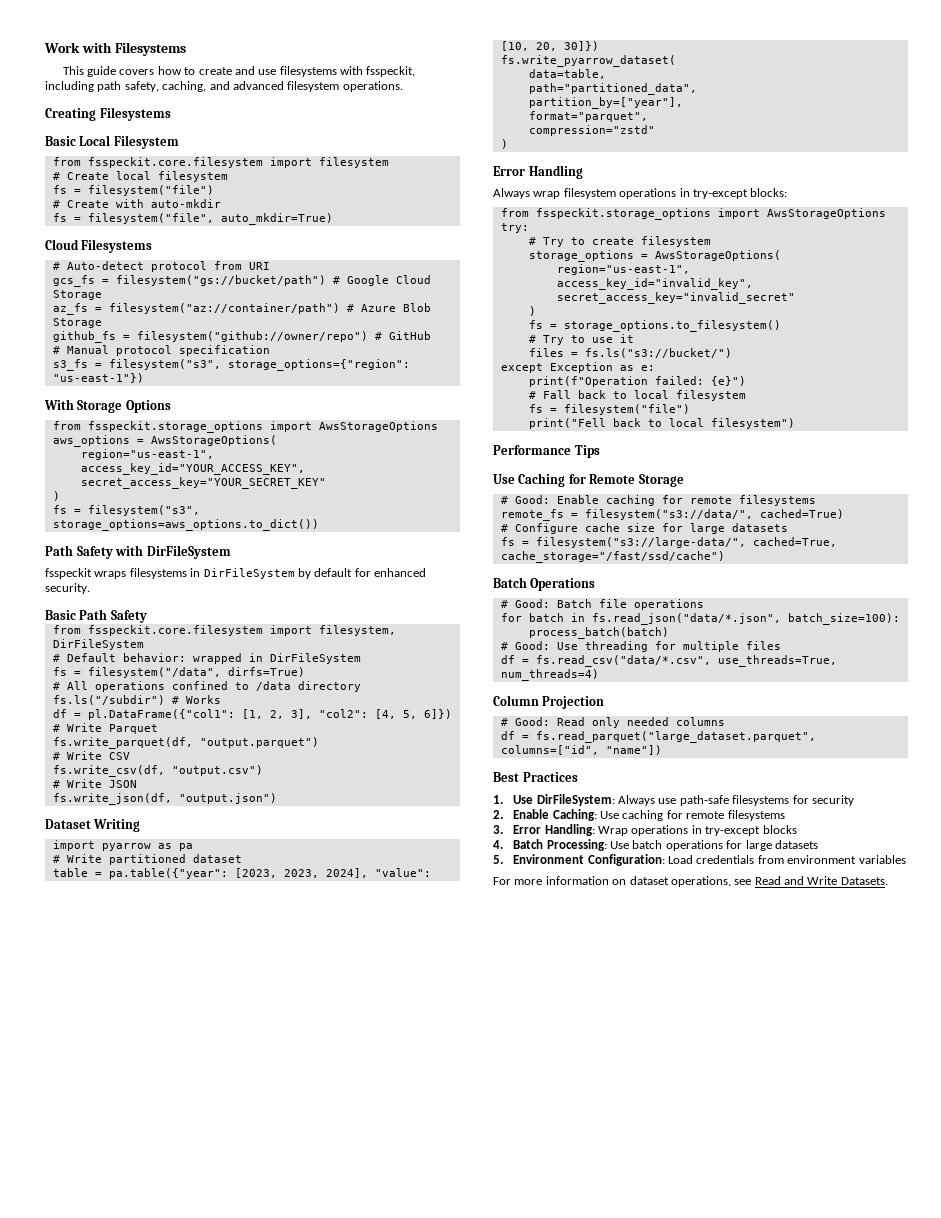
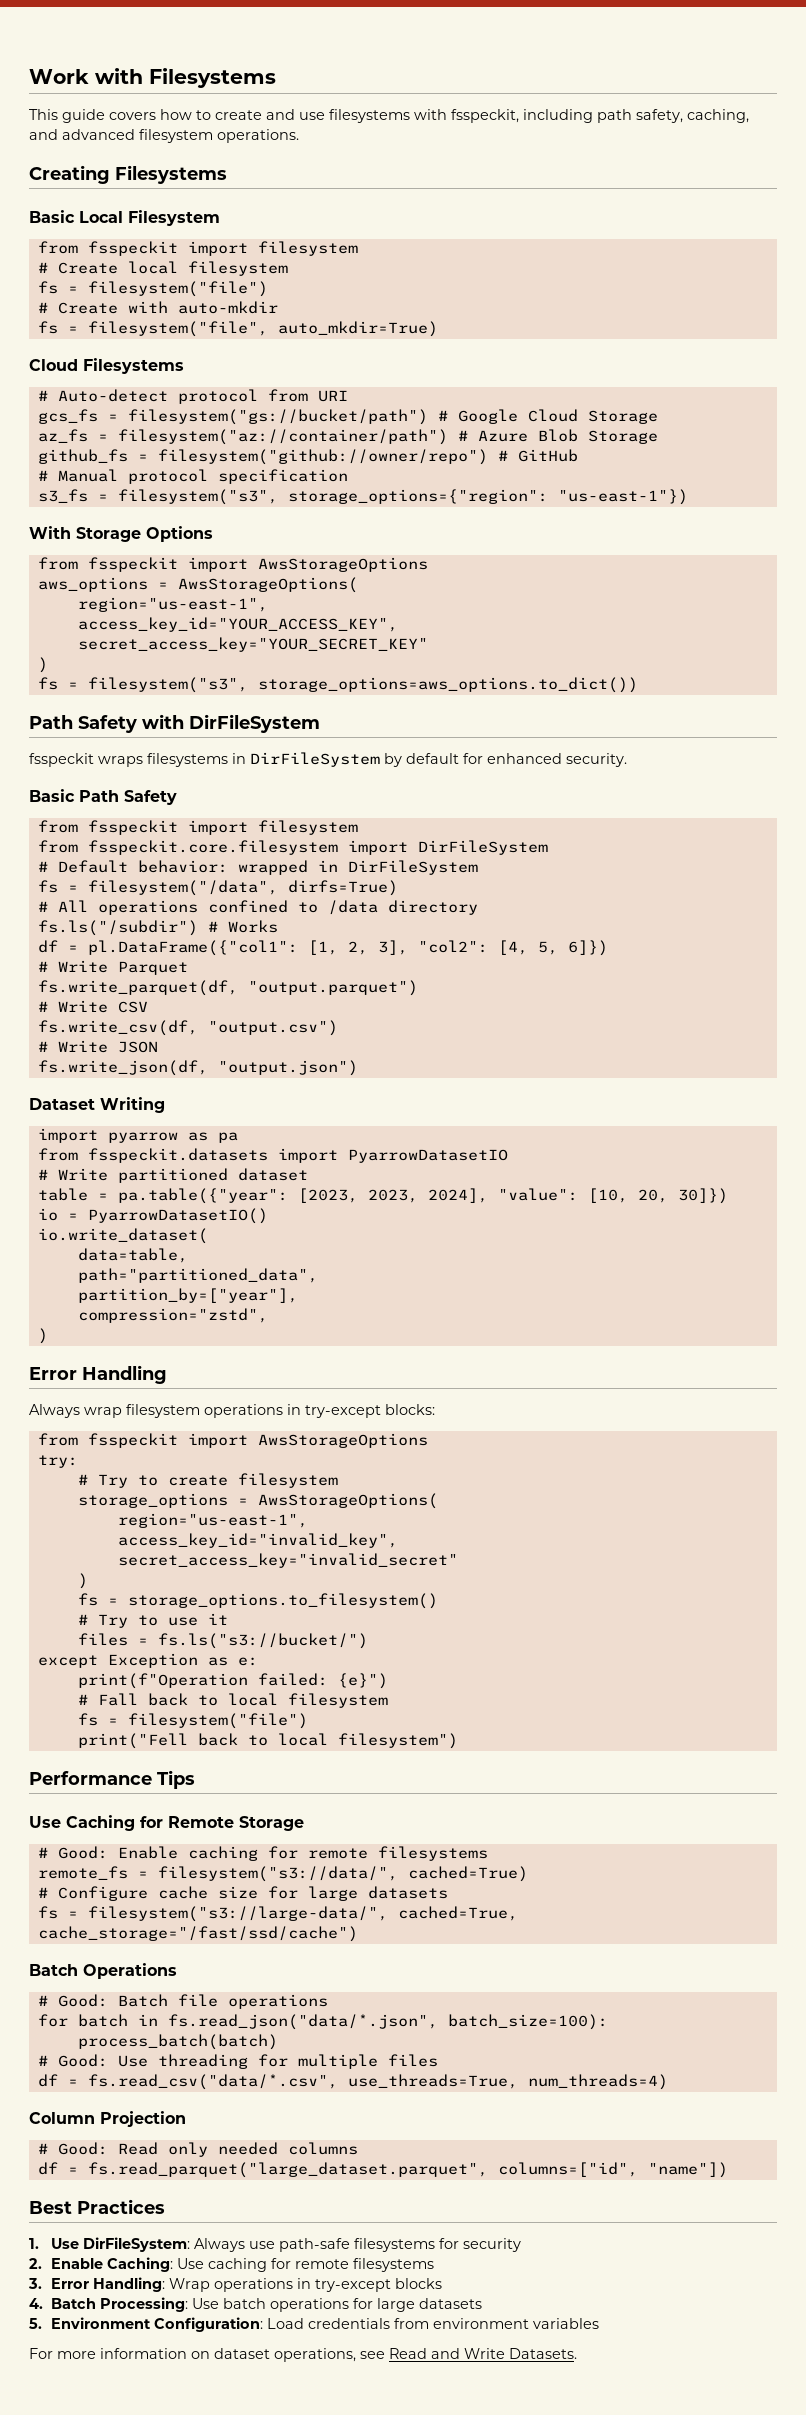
  Basic Local Filesystem
- from fsspeckit.core.filesystem import filesystem
+ from fsspeckit import filesystem
  With Storage Options
- from fsspeckit.storage_options import AwsStorageOptions
+ from fsspeckit import AwsStorageOptions
  Basic Path Safety
- from fsspeckit.core.filesystem import filesystem, DirFileSystem
+ from fsspeckit import filesystem
+ from fsspeckit.core.filesystem import DirFileSystem
+ from fsspeckit.datasets import PyarrowDatasetIO
- fs.write_pyarrow_dataset(
+ io = PyarrowDatasetIO()
+ io.write_dataset(
- format="parquet",
- compression="zstd"
+ compression="zstd",
  Always wrap filesystem operations in try-except blocks:
- from fsspeckit.storage_options import AwsStorageOptions
+ from fsspeckit import AwsStorageOptions

